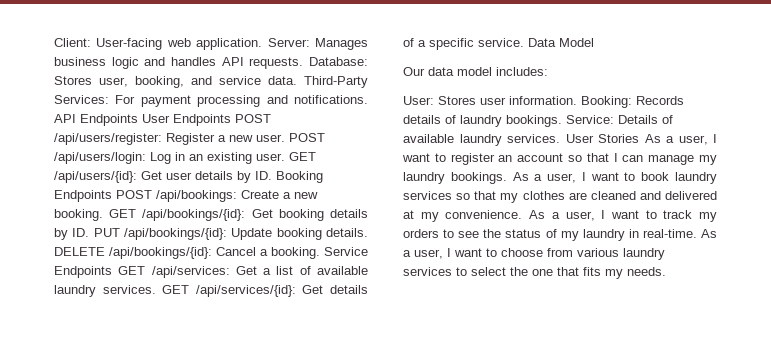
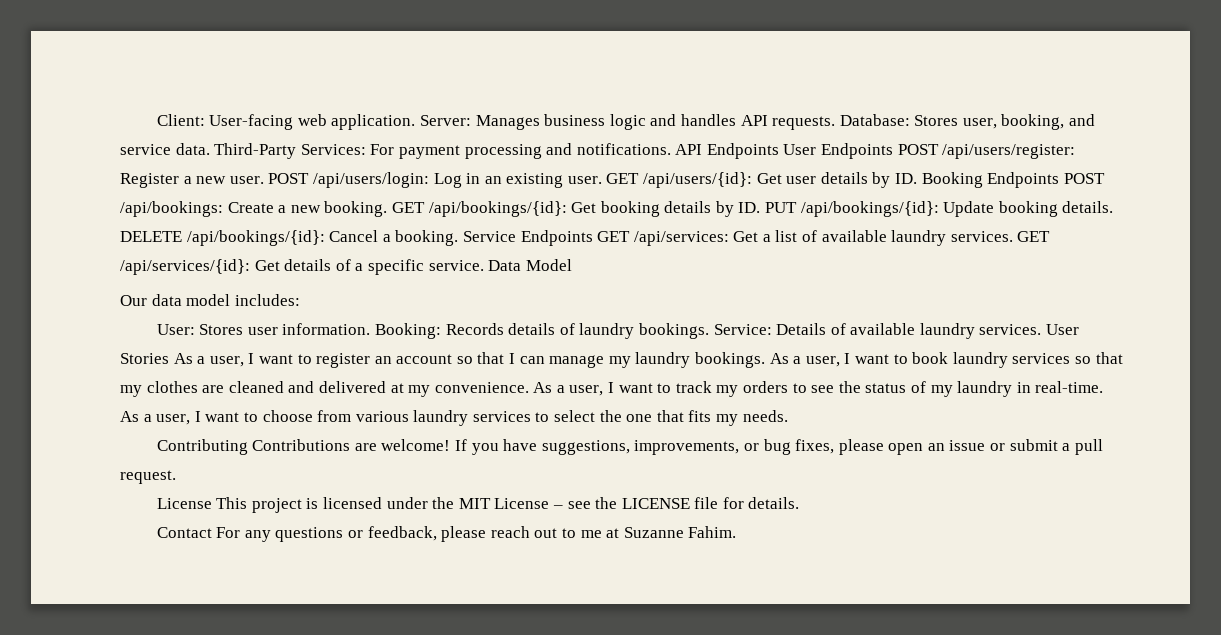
+ Contributing Contributions are welcome! If you have suggestions, improvements, or bug fixes, please open an issue or submit a pull request.
+ License This project is licensed under the MIT License – see the LICENSE file for details.
+ Contact For any questions or feedback, please reach out to me at Suzanne Fahim.

